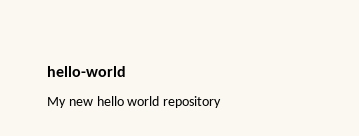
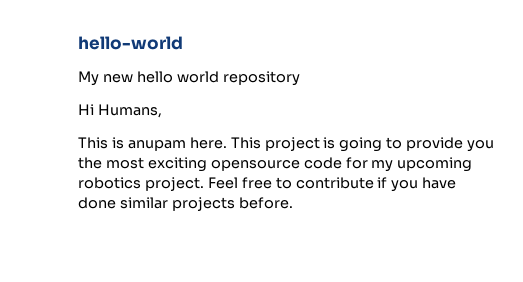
+ Hi Humans,
+ This is anupam here. This project is going to provide you the most exciting opensource code for my upcoming robotics project. Feel free to contribute if you have done similar projects before.

